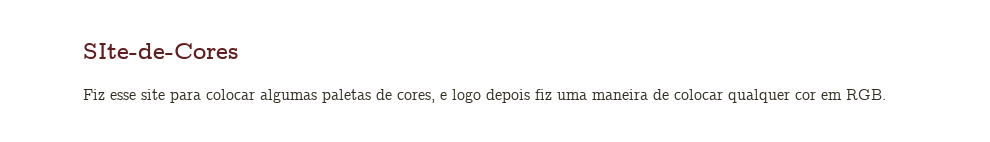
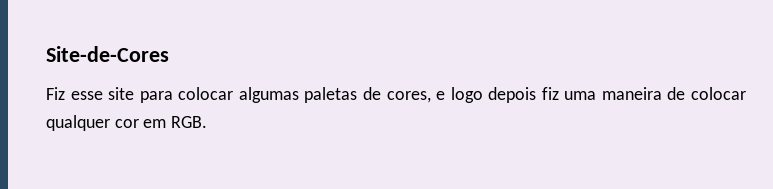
- SIte-de-Cores
+ Site-de-Cores

